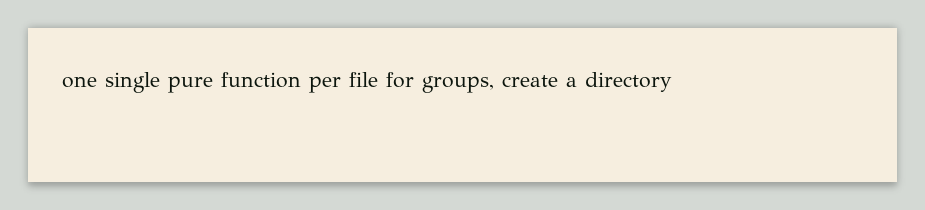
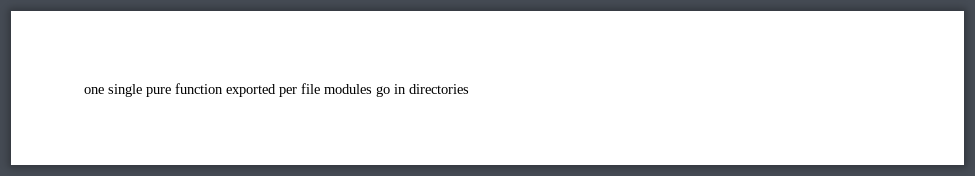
- one single pure function per file for groups, create a directory
+ one single pure function exported per file modules go in directories

